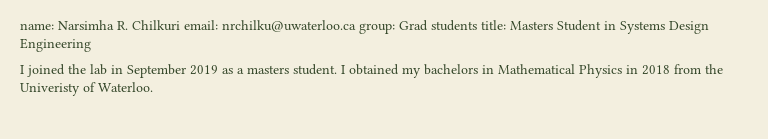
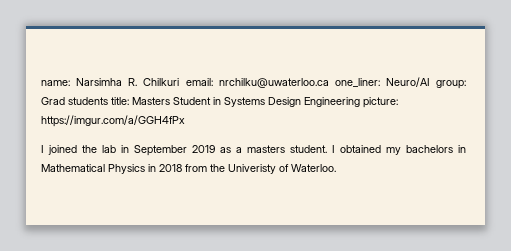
- name: Narsimha R. Chilkuri email: nrchilku@uwaterloo.ca group: Grad students title: Masters Student in Systems Design Engineering
+ name: Narsimha R. Chilkuri email: nrchilku@uwaterloo.ca one_liner: Neuro/AI group: Grad students title: Masters Student in Systems Design Engineering picture: https://imgur.com/a/GGH4fPx

